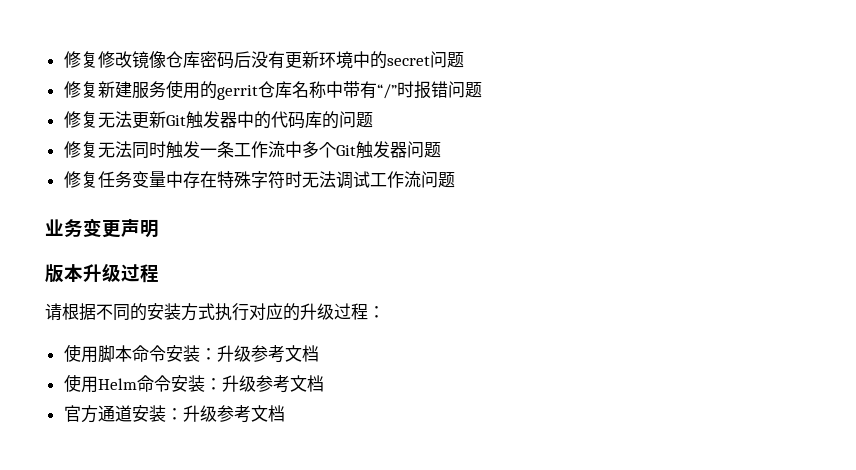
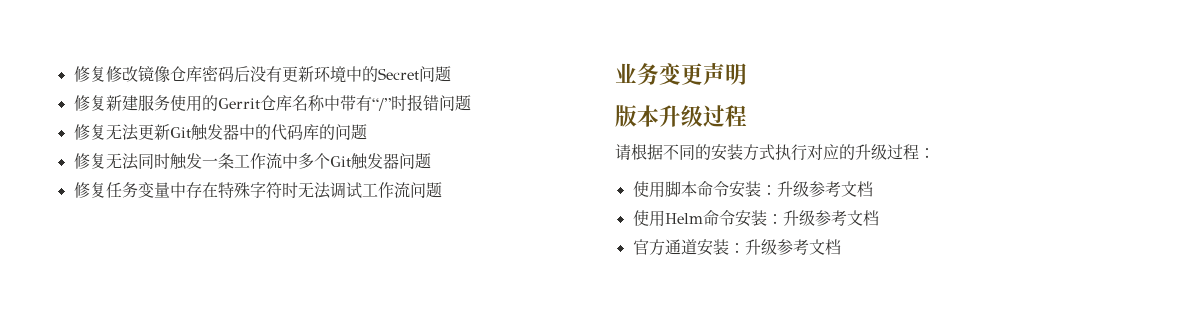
- 修复修改镜像仓库密码后没有更新环境中的secret问题
+ 修复修改镜像仓库密码后没有更新环境中的Secret问题
- 修复新建服务使用的gerrit仓库名称中带有“/”时报错问题
+ 修复新建服务使用的Gerrit仓库名称中带有“/”时报错问题

